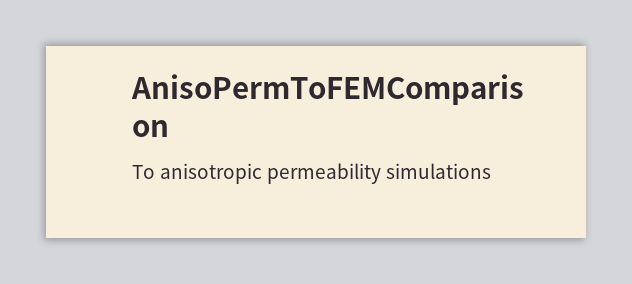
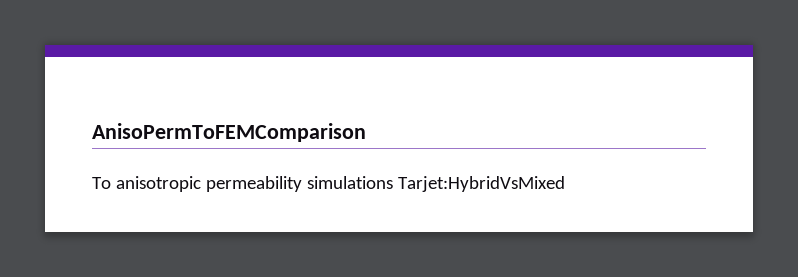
- To anisotropic permeability simulations
+ To anisotropic permeability simulations Tarjet:HybridVsMixed

